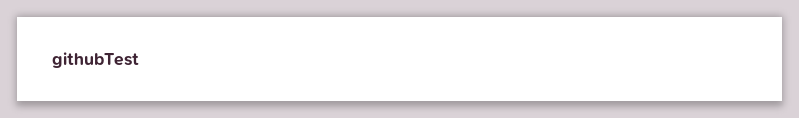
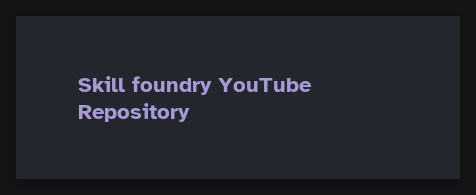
- githubTest
+ Skill foundry YouTube Repository

